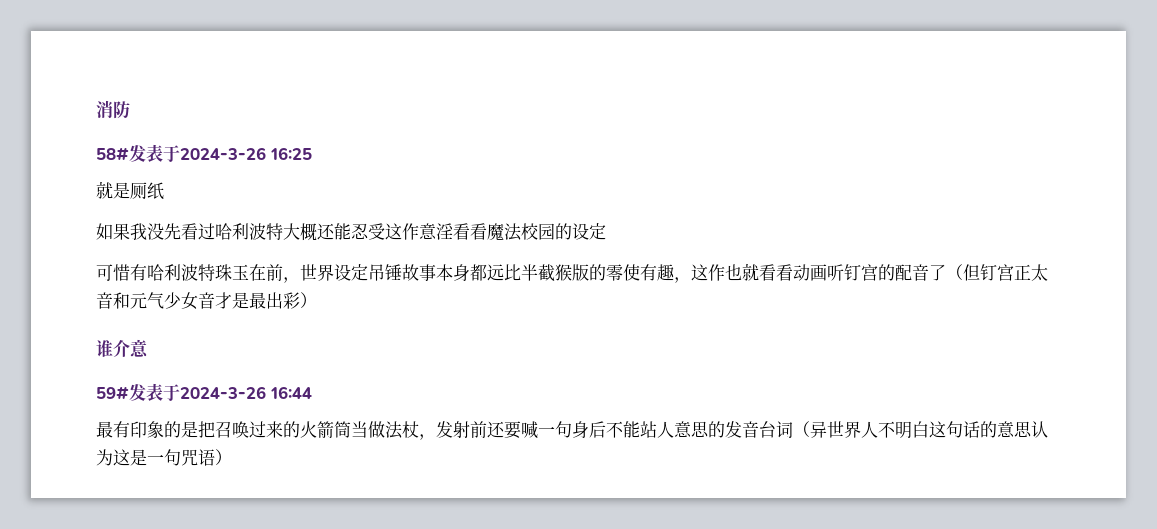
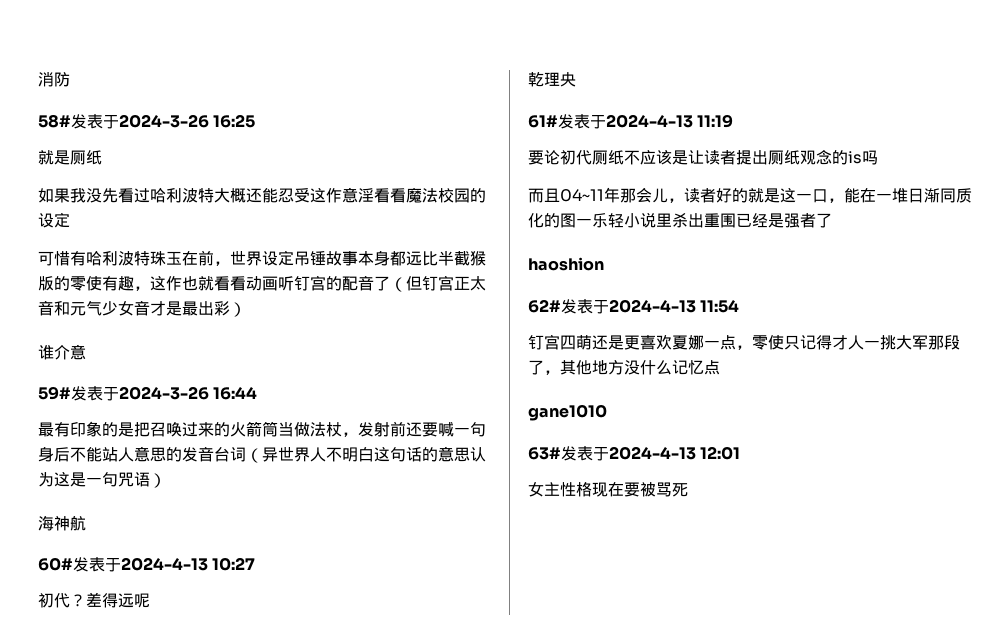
+ 海神航
+ 60#发表于2024-4-13 10:27
+ 初代？差得远呢
+ 乾理央
+ 61#发表于2024-4-13 11:19
+ 要论初代厕纸不应该是让读者提出厕纸观念的is吗
+ 而且04~11年那会儿，读者好的就是这一口，能在一堆日渐同质化的图一乐轻小说里杀出重围已经是强者了
+ haoshion
+ 62#发表于2024-4-13 11:54
+ 钉宫四萌还是更喜欢夏娜一点，零使只记得才人一挑大军那段了，其他地方没什么记忆点
+ gane1010
+ 63#发表于2024-4-13 12:01
+ 女主性格现在要被骂死

